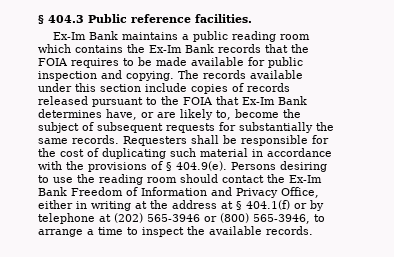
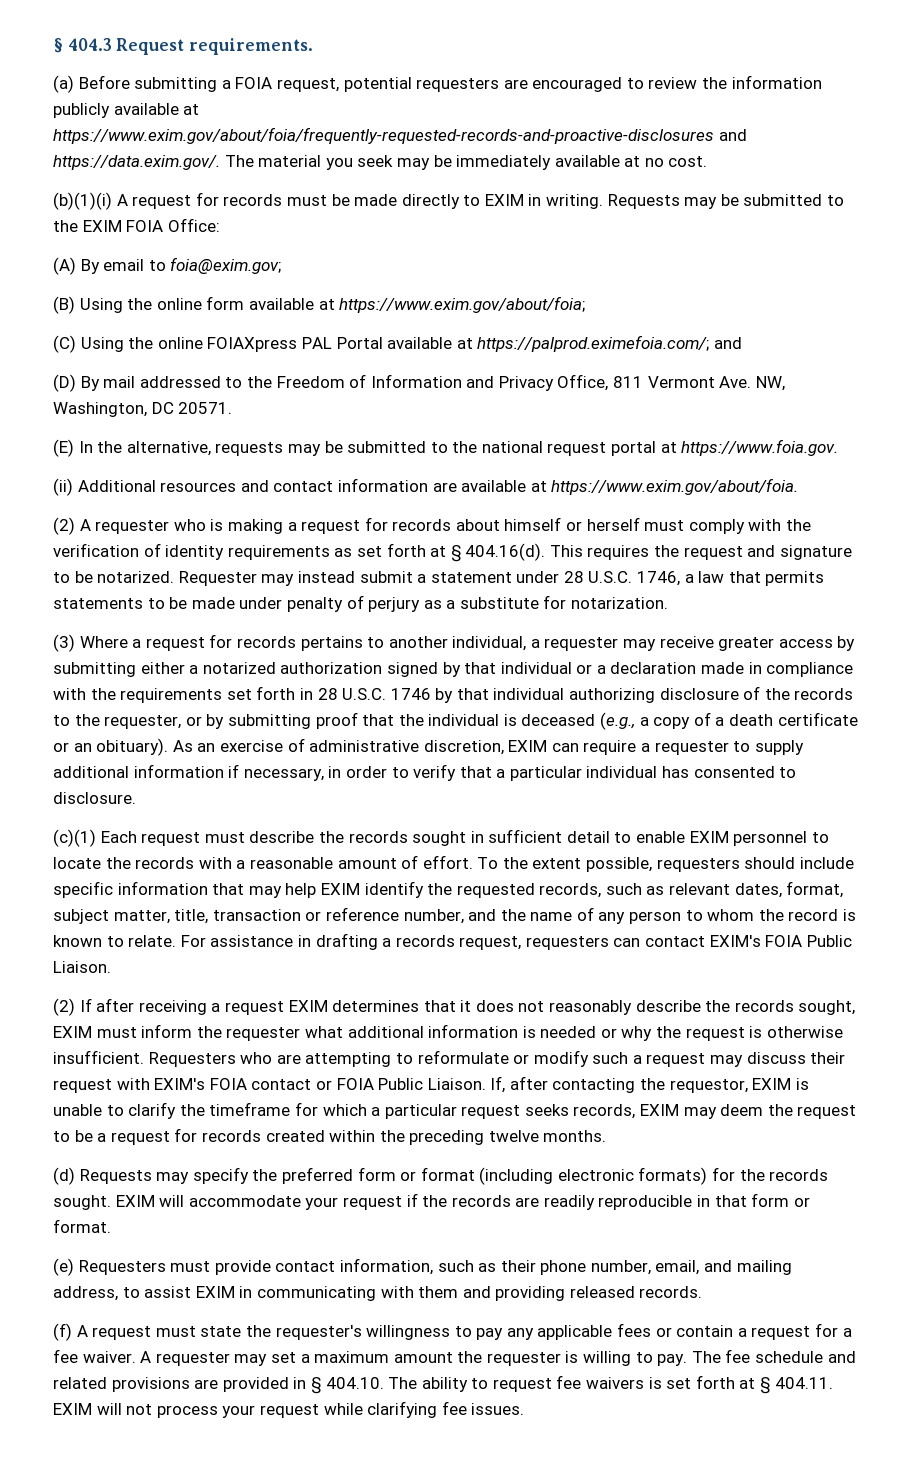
- § 404.3 Public reference facilities.
- Ex-Im Bank maintains a public reading room which contains the Ex-Im Bank records that the FOIA requires to be made available for public inspection and copying. The records available under this section include copies of records released pursuant to the FOIA that Ex-Im Bank determines have, or are likely to, become the subject of subsequent requests for substantially the same records. Requesters shall be responsible for the cost of duplicating such material in accordance with the provisions of § 404.9(e). Persons desiring to use the reading room should contact the Ex-Im Bank Freedom of Information and Privacy Office, either in writing at the address at § 404.1(f) or by telephone at (202) 565-3946 or (800) 565-3946, to arrange a time to inspect the available records.
+ § 404.3 Request requirements.
+ (a) Before submitting a FOIA request, potential requesters are encouraged to review the information publicly available at https://www.exim.gov/about/foia/frequently-requested-records-and-proactive-disclosures and https://data.exim.gov/. The material you seek may be immediately available at no cost.
+ (b)(1)(i) A request for records must be made directly to EXIM in writing. Requests may be submitted to the EXIM FOIA Office:
+ (A) By email to foia@exim.gov;
+ (B) Using the online form available at https://www.exim.gov/about/foia;
+ (C) Using the online FOIAXpress PAL Portal available at https://palprod.eximefoia.com/; and
+ (D) By mail addressed to the Freedom of Information and Privacy Office, 811 Vermont Ave. NW, Washington, DC 20571.
+ (E) In the alternative, requests may be submitted to the national request portal at https://www.foia.gov.
+ (ii) Additional resources and contact information are available at https://www.exim.gov/about/foia.
+ (2) A requester who is making a request for records about himself or herself must comply with the verification of identity requirements as set forth at § 404.16(d). This requires the request and signature to be notarized. Requester may instead submit a statement under 28 U.S.C. 1746, a law that permits statements to be made under penalty of perjury as a substitute for notarization.
+ (3) Where a request for records pertains to another individual, a requester may receive greater access by submitting either a notarized authorization signed by that individual or a declaration made in compliance with the requirements set forth in 28 U.S.C. 1746 by that individual authorizing disclosure of the records to the requester, or by submitting proof that the individual is deceased (e.g., a copy of a death certificate or an obituary). As an exercise of administrative discretion, EXIM can require a requester to supply additional information if necessary, in order to verify that a particular individual has consented to disclosure.
+ (c)(1) Each request must describe the records sought in sufficient detail to enable EXIM personnel to locate the records with a reasonable amount of effort. To the extent possible, requesters should include specific information that may help EXIM identify the requested records, such as relevant dates, format, subject matter, title, transaction or reference number, and the name of any person to whom the record is known to relate. For assistance in drafting a records request, requesters can contact EXIM's FOIA Public Liaison.
+ (2) If after receiving a request EXIM determines that it does not reasonably describe the records sought, EXIM must inform the requester what additional information is needed or why the request is otherwise insufficient. Requesters who are attempting to reformulate or modify such a request may discuss their request with EXIM's FOIA contact or FOIA Public Liaison. If, after contacting the requestor, EXIM is unable to clarify the timeframe for which a particular request seeks records, EXIM may deem the request to be a request for records created within the preceding twelve months.
+ (d) Requests may specify the preferred form or format (including electronic formats) for the records sought. EXIM will accommodate your request if the records are readily reproducible in that form or format.
+ (e) Requesters must provide contact information, such as their phone number, email, and mailing address, to assist EXIM in communicating with them and providing released records.
+ (f) A request must state the requester's willingness to pay any applicable fees or contain a request for a fee waiver. A requester may set a maximum amount the requester is willing to pay. The fee schedule and related provisions are provided in § 404.10. The ability to request fee waivers is set forth at § 404.11. EXIM will not process your request while clarifying fee issues.

